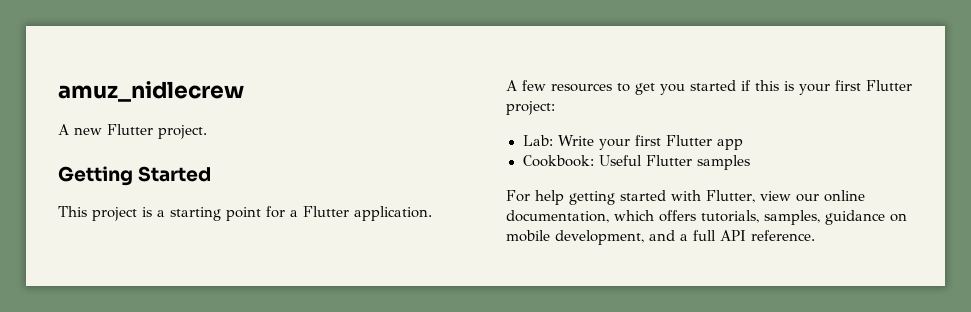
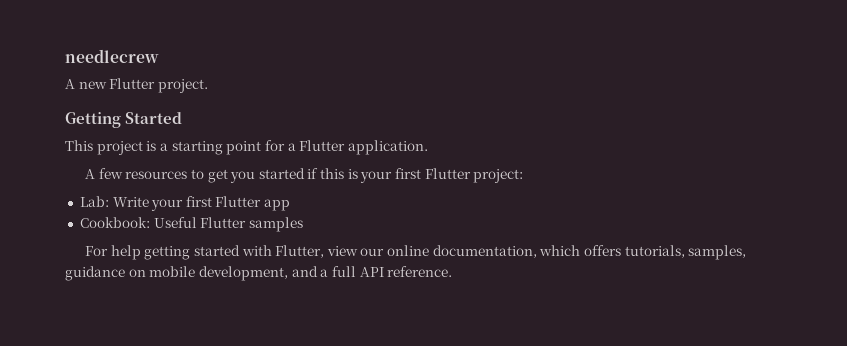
- amuz_nidlecrew
+ needlecrew

